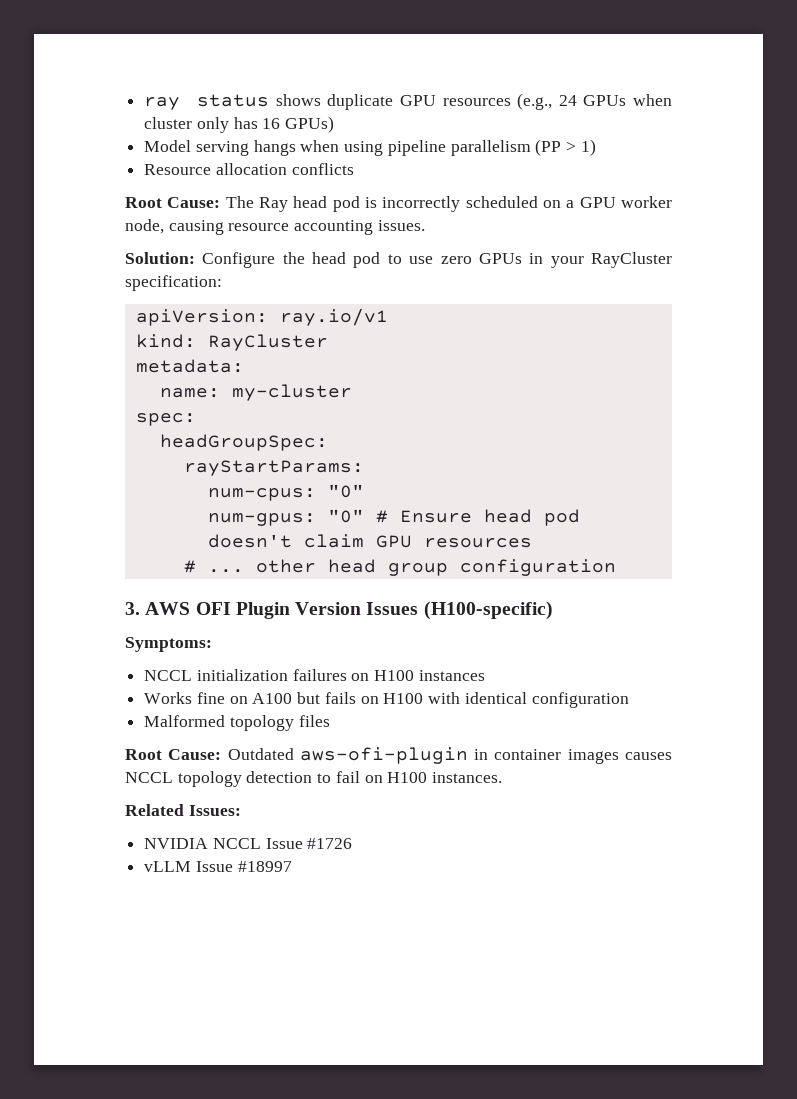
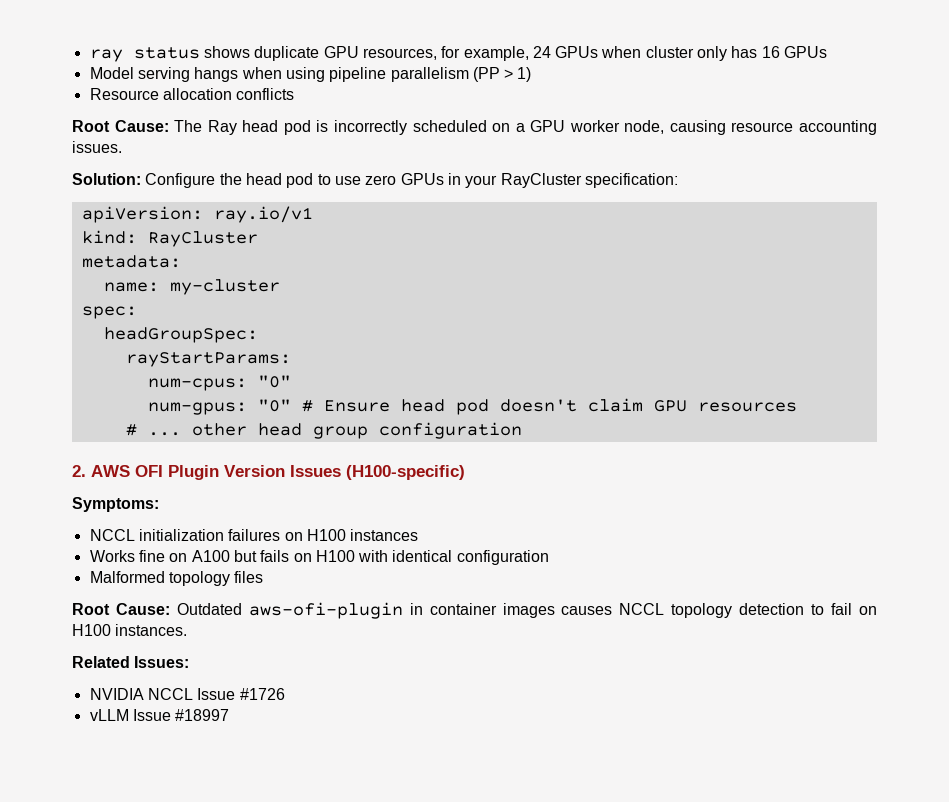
- ray status shows duplicate GPU resources (e.g., 24 GPUs when cluster only has 16 GPUs)
+ ray status shows duplicate GPU resources, for example, 24 GPUs when cluster only has 16 GPUs
- 3. AWS OFI Plugin Version Issues (H100-specific)
+ 2. AWS OFI Plugin Version Issues (H100-specific)

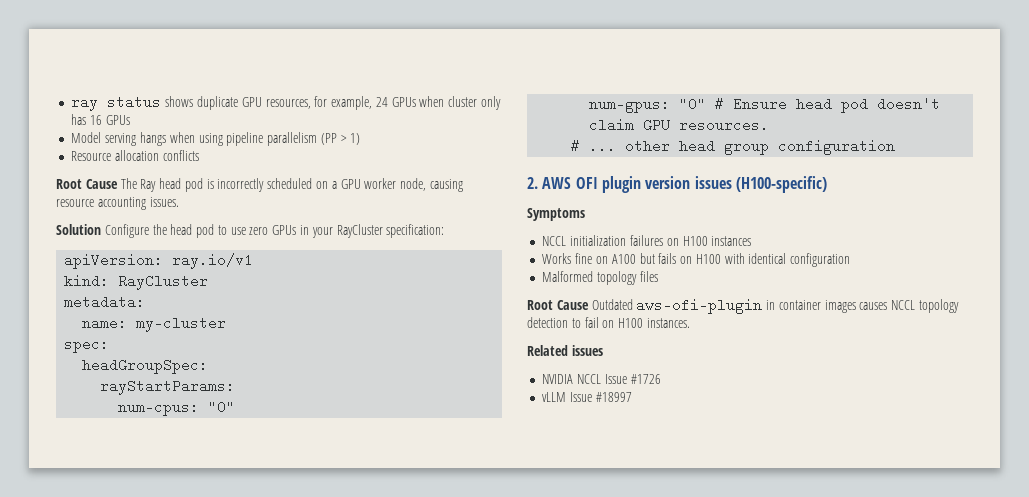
- Root Cause: The Ray head pod is incorrectly scheduled on a GPU worker node, causing resource accounting issues.
+ Root Cause The Ray head pod is incorrectly scheduled on a GPU worker node, causing resource accounting issues.
- Solution: Configure the head pod to use zero GPUs in your RayCluster specification:
+ Solution Configure the head pod to use zero GPUs in your RayCluster specification:
- num-gpus: "0" # Ensure head pod doesn't claim GPU resources
+ num-gpus: "0" # Ensure head pod doesn't claim GPU resources.
- 2. AWS OFI Plugin Version Issues (H100-specific)
+ 2. AWS OFI plugin version issues (H100-specific)
- Symptoms:
+ Symptoms
- Root Cause: Outdated aws-ofi-plugin in container images causes NCCL topology detection to fail on H100 instances.
+ Root Cause Outdated aws-ofi-plugin in container images causes NCCL topology detection to fail on H100 instances.
- Related Issues:
+ Related issues

